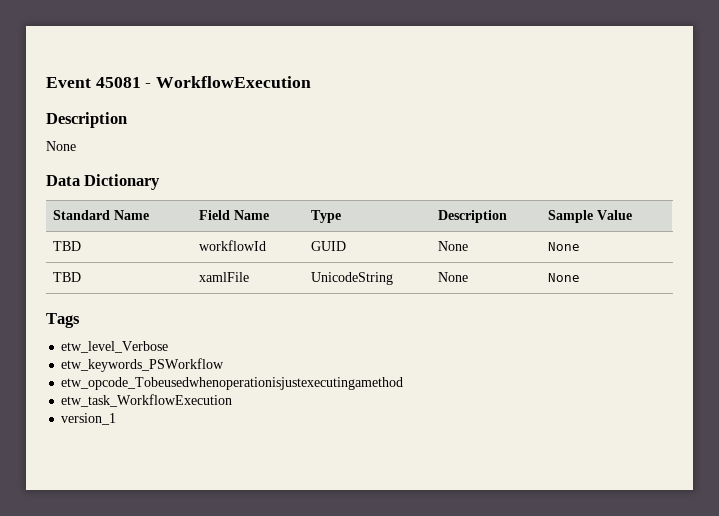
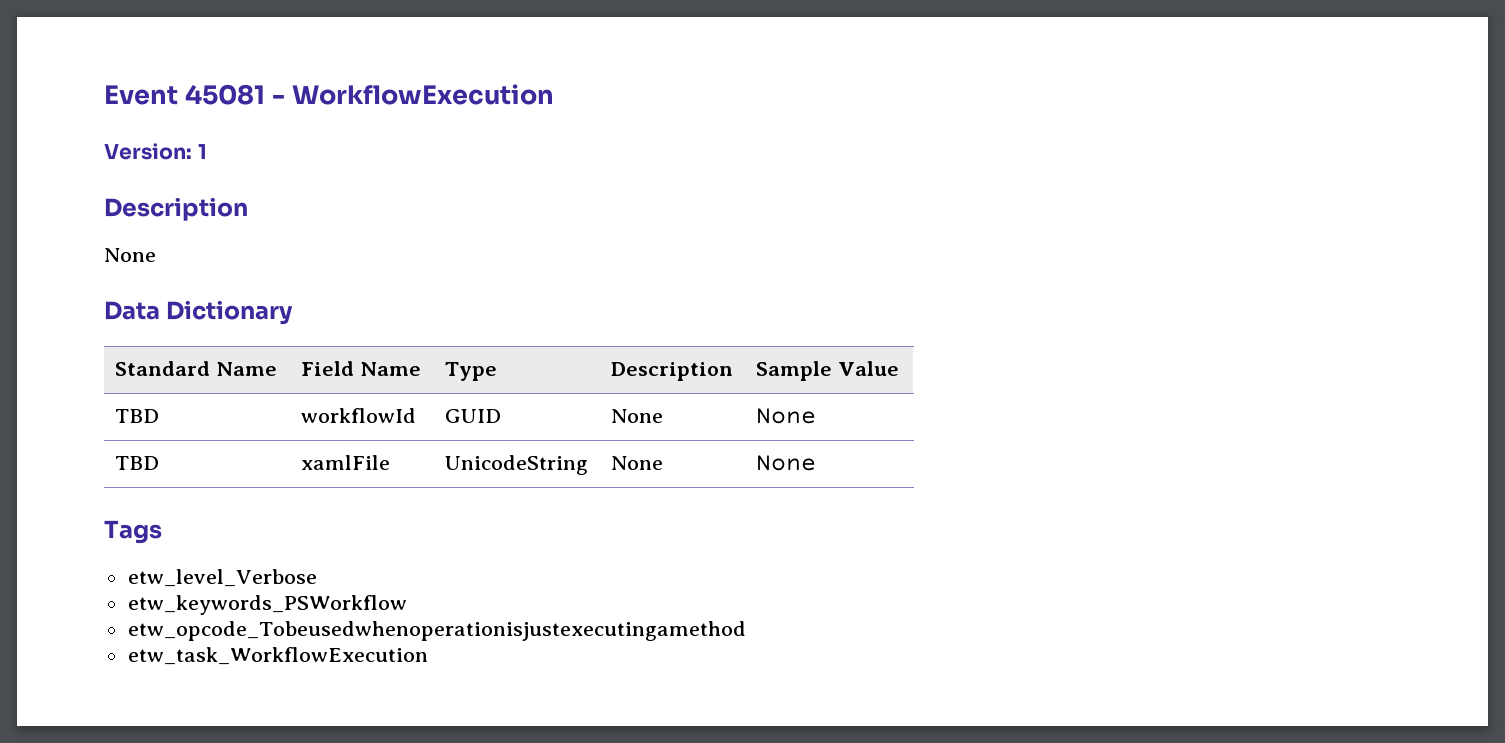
+ Version: 1
- version_1

